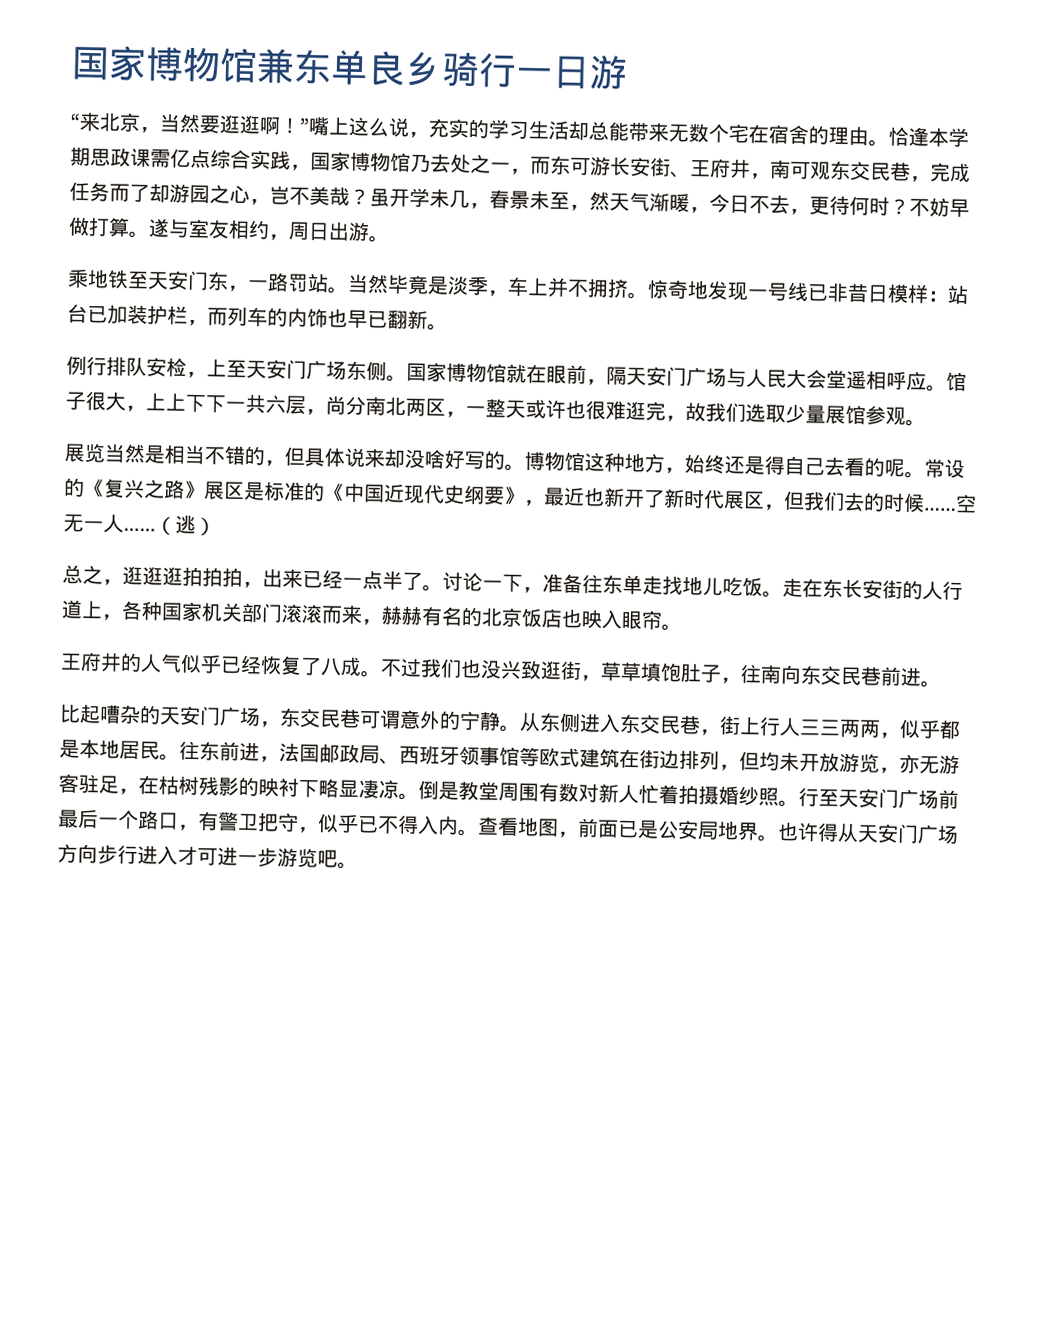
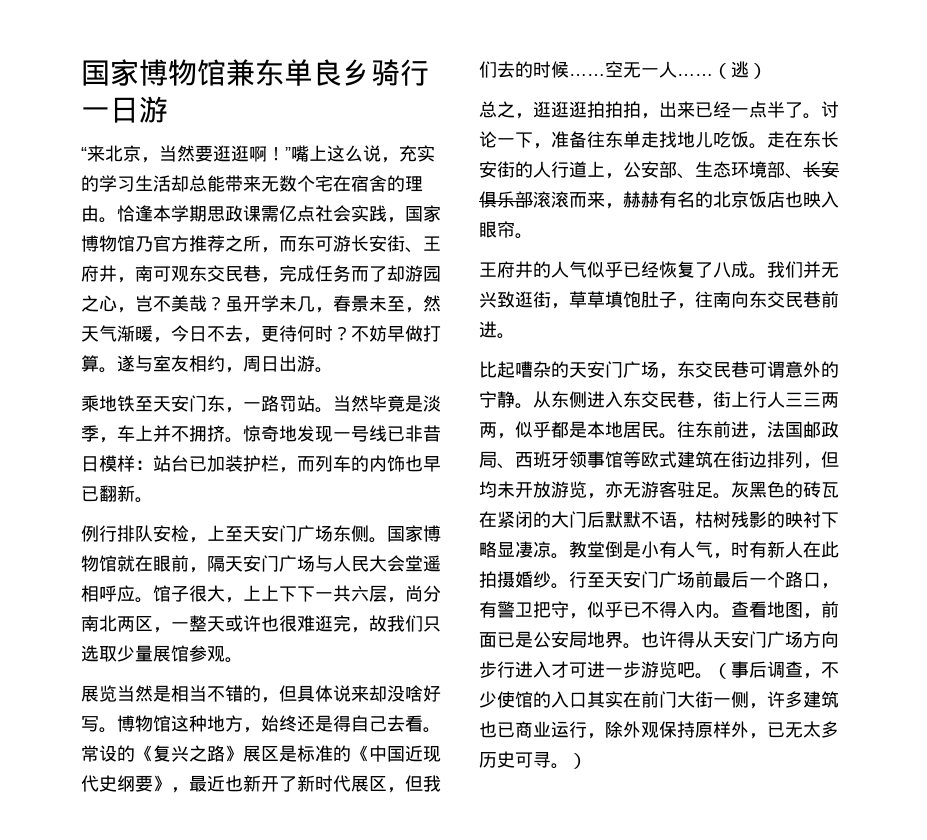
- 恰逢本学期思政课需亿点综合实践，国家博物馆乃去处之一，而东可游长安街、王府井，南可观东交民巷，完成任务而了却游园之心，岂不美哉？
+ 恰逢本学期思政课需亿点社会实践，国家博物馆乃官方推荐之所，而东可游长安街、王府井，南可观东交民巷，完成任务而了却游园之心，岂不美哉？
- 馆子很大，上上下下一共六层，尚分南北两区，一整天或许也很难逛完，故我们选取少量展馆参观。
+ 馆子很大，上上下下一共六层，尚分南北两区，一整天或许也很难逛完，故我们只选取少量展馆参观。
- 展览当然是相当不错的，但具体说来却没啥好写的。
+ 展览当然是相当不错的，但具体说来却没啥好写。
- 博物馆这种地方，始终还是得自己去看的呢。
+ 博物馆这种地方，始终还是得自己去看。
- 走在东长安街的人行道上，各种国家机关部门滚滚而来，赫赫有名的北京饭店也映入眼帘。
+ 走在东长安街的人行道上，公安部、生态环境部、长安俱乐部滚滚而来，赫赫有名的北京饭店也映入眼帘。
- 不过我们也没兴致逛街，草草填饱肚子，往南向东交民巷前进。
+ 我们并无兴致逛街，草草填饱肚子，往南向东交民巷前进。
- 往东前进，法国邮政局、西班牙领事馆等欧式建筑在街边排列，但均未开放游览，亦无游客驻足，在枯树残影的映衬下略显凄凉。
+ 往东前进，法国邮政局、西班牙领事馆等欧式建筑在街边排列，但均未开放游览，亦无游客驻足。灰黑色的砖瓦在紧闭的大门后默默不语，枯树残影的映衬下略显凄凉。
- 倒是教堂周围有数对新人忙着拍摄婚纱照。
+ 教堂倒是小有人气，时有新人在此拍摄婚纱。
+ （事后调查，不少使馆的入口其实在前门大街一侧，许多建筑也已商业运行，除外观保持原样外，已无太多历史可寻。）

